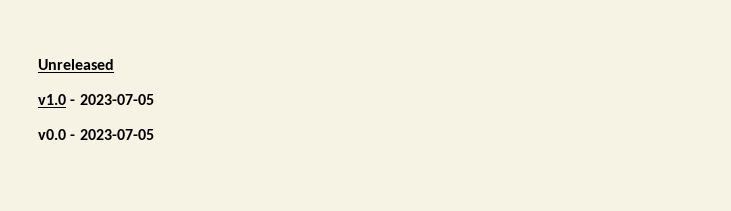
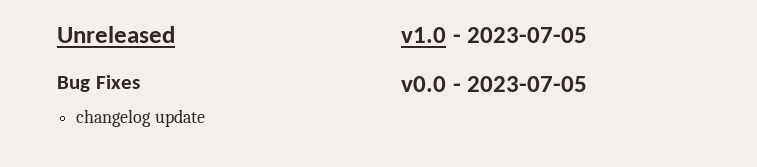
+ Bug Fixes
+ changelog update

